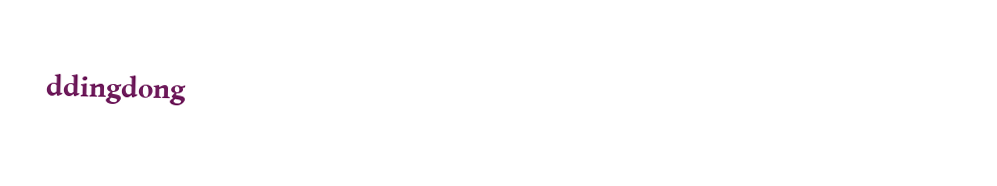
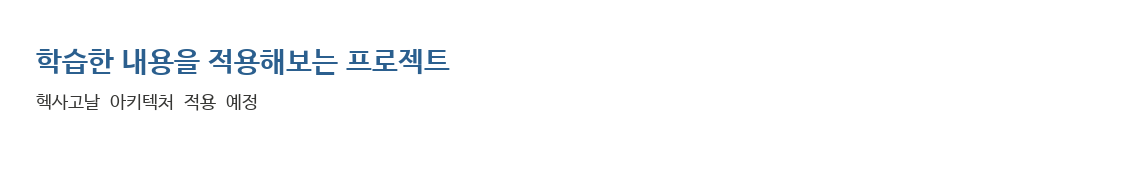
- ddingdong
+ 학습한 내용을 적용해보는 프로젝트
+ 헥사고날 아키텍처 적용 예정

